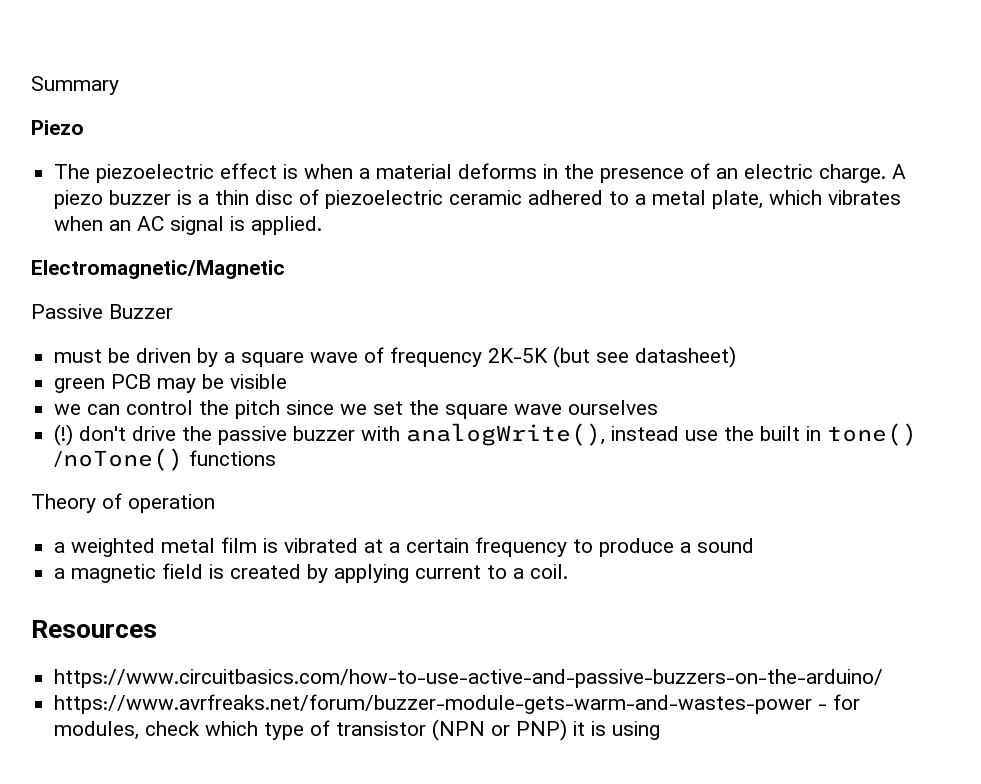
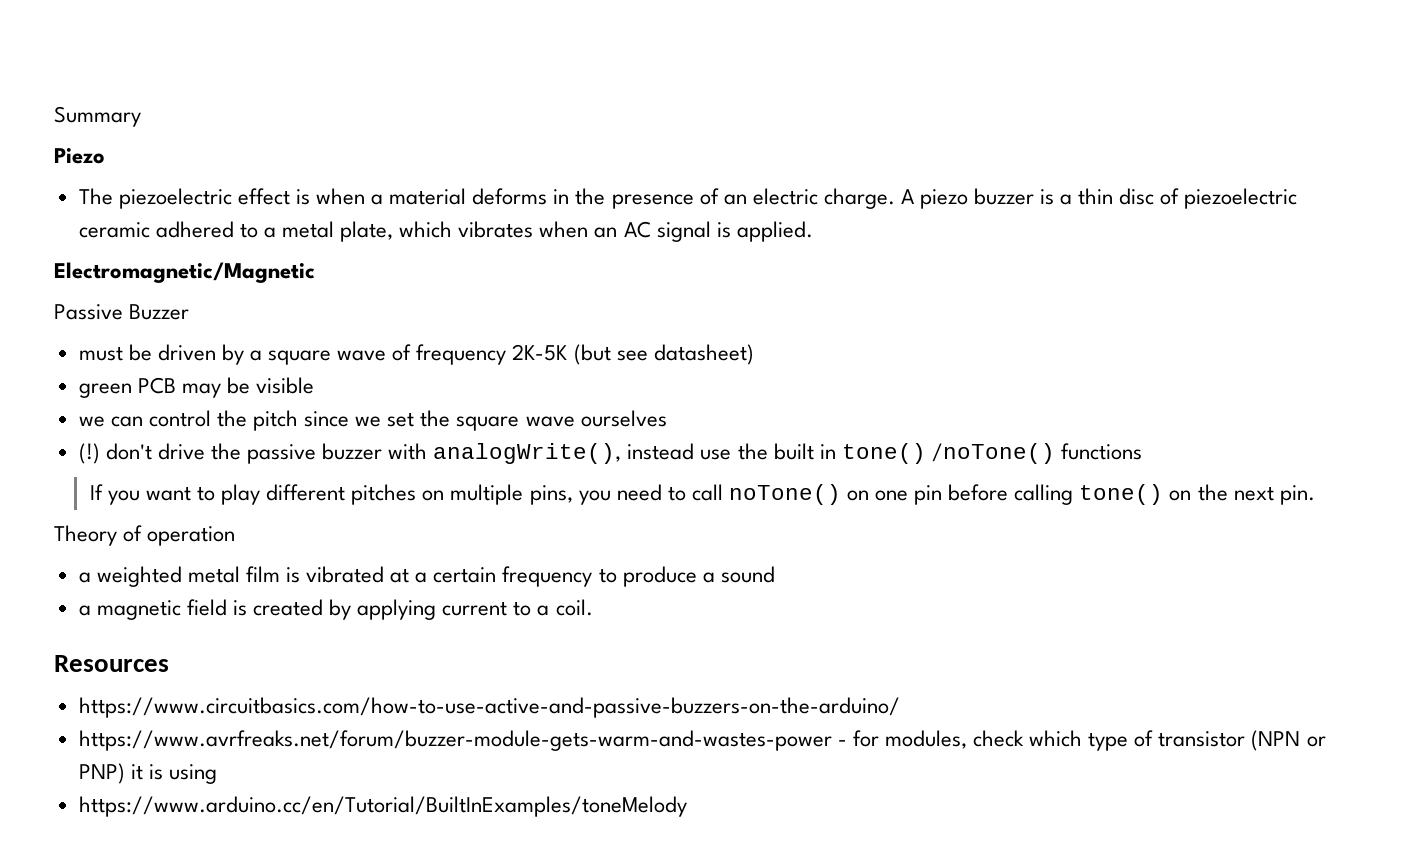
+ If you want to play different pitches on multiple pins, you need to call noTone() on one pin before calling tone() on the next pin.
+ https://www.arduino.cc/en/Tutorial/BuiltInExamples/toneMelody

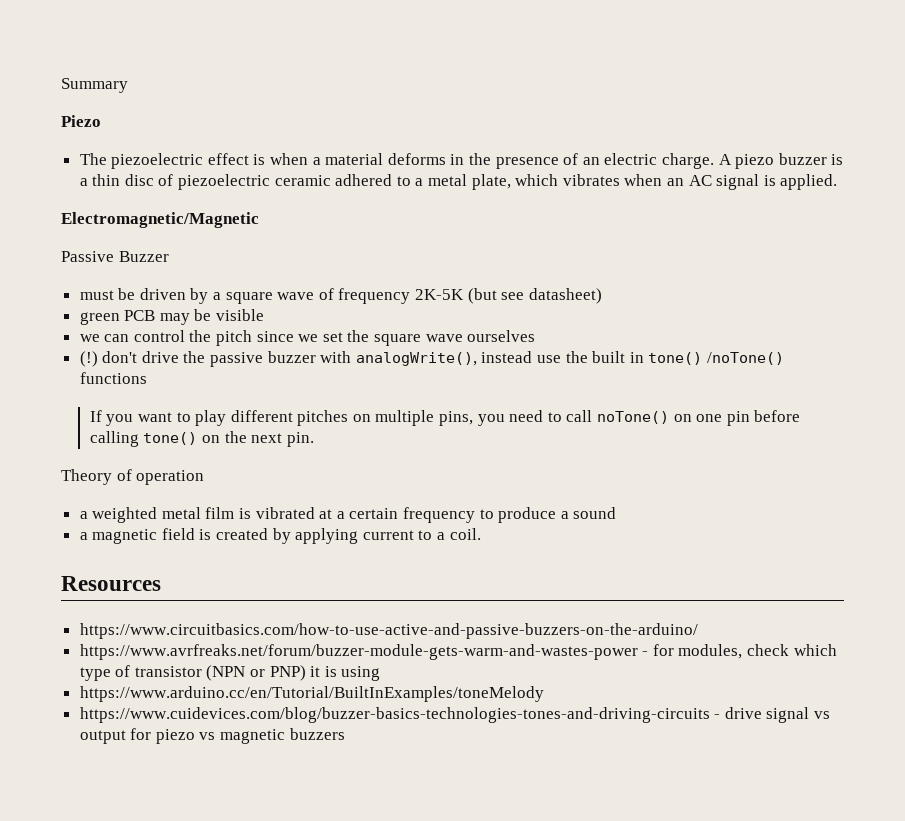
+ https://www.cuidevices.com/blog/buzzer-basics-technologies-tones-and-driving-circuits - drive signal vs output for piezo vs magnetic buzzers

